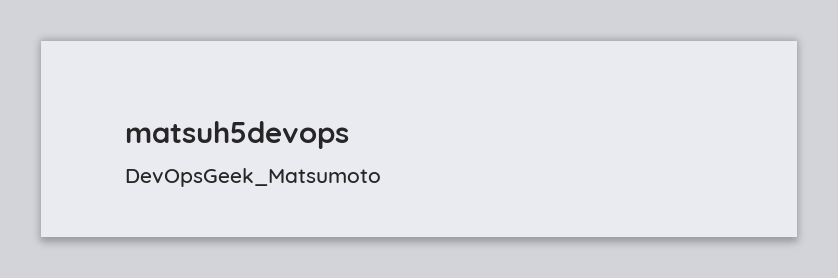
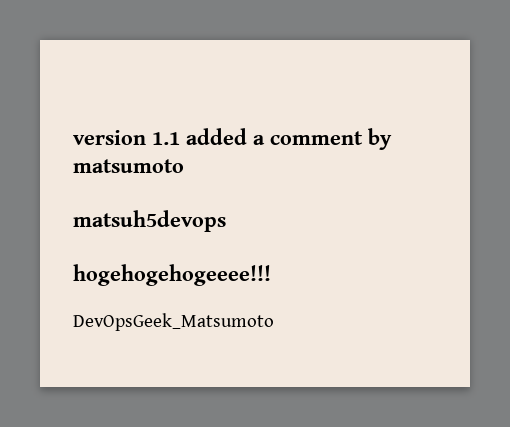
+ version 1.1 added a comment by matsumoto
+ hogehogehogeeee!!!

